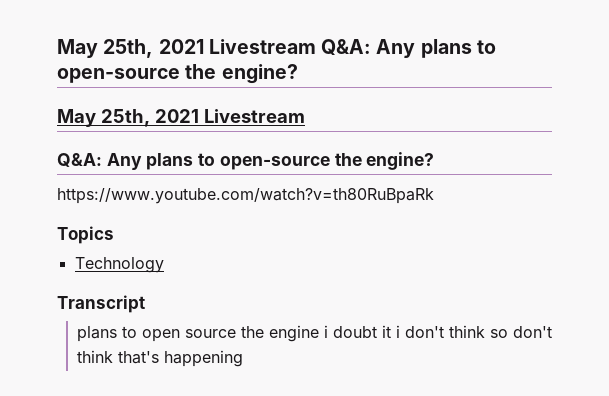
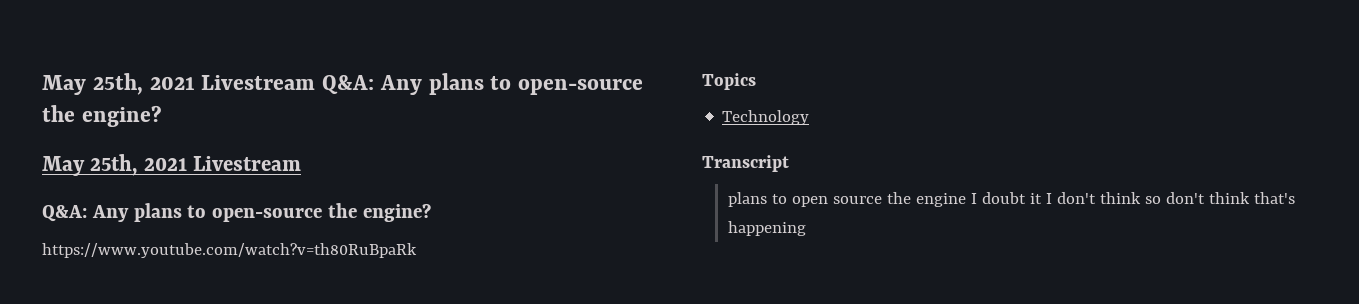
- plans to open source the engine i doubt it i don't think so don't think that's happening
+ plans to open source the engine I doubt it I don't think so don't think that's happening

